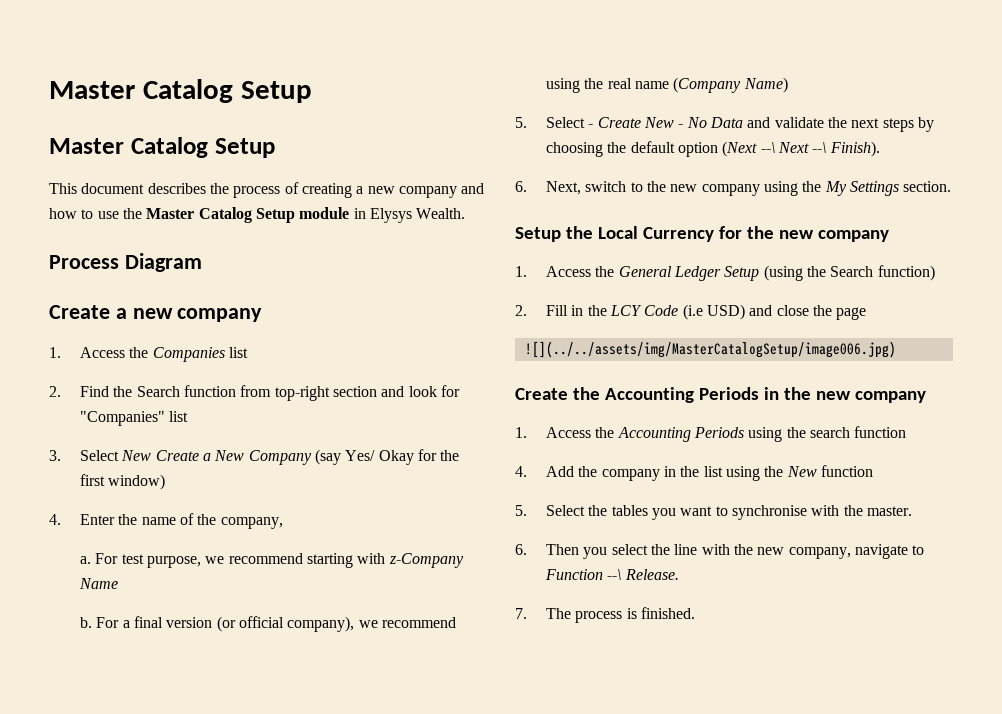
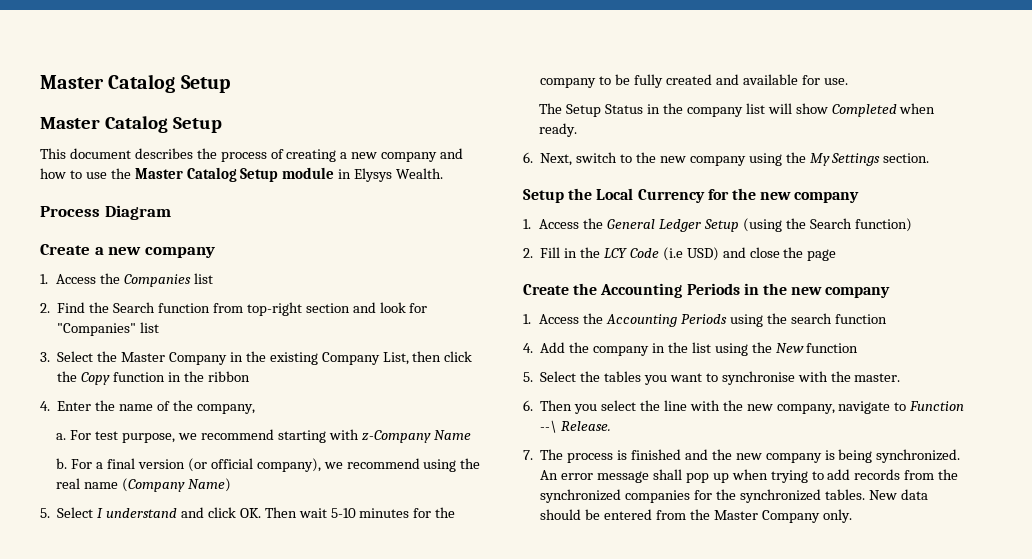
- 3. Select New Create a New Company (say Yes/ Okay for the first window)
+ 3. Select the Master Company in the existing Company List, then click the Copy function in the ribbon
- 5. Select - Create New - No Data and validate the next steps by choosing the default option (Next --\ Next --\ Finish).
+ 5. Select I understand and click OK. Then wait 5-10 minutes for the company to be fully created and available for use.
+ The Setup Status in the company list will show Completed when ready.
- ![](../../assets/img/MasterCatalogSetup/image006.jpg)
- 7. The process is finished.
+ 7. The process is finished and the new company is being synchronized. An error message shall pop up when trying to add records from the synchronized companies for the synchronized tables. New data should be entered from the Master Company only.

